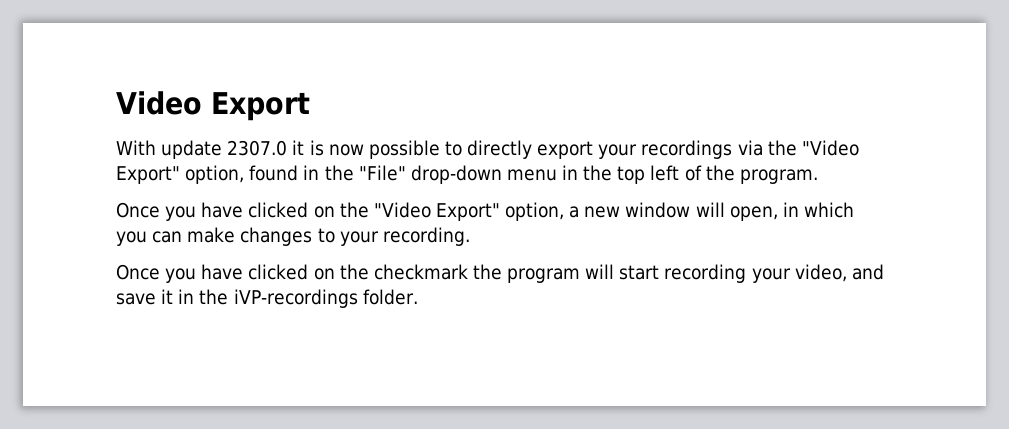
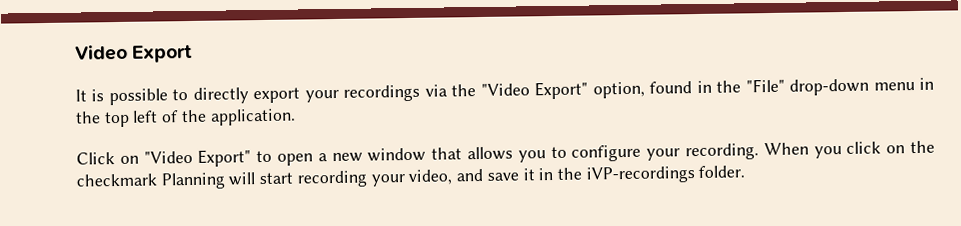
- With update 2307.0 it is now possible to directly export your recordings via the "Video Export" option, found in the "File" drop-down menu in the top left of the program.
- Once you have clicked on the "Video Export" option, a new window will open, in which you can make changes to your recording.
- Once you have clicked on the checkmark the program will start recording your video, and save it in the iVP-recordings folder.
+ It is possible to directly export your recordings via the "Video Export" option, found in the "File" drop-down menu in the top left of the application.
+ Click on "Video Export" to open a new window that allows you to configure your recording. When you click on the checkmark Planning will start recording your video, and save it in the iVP-recordings folder.

